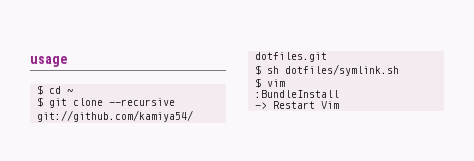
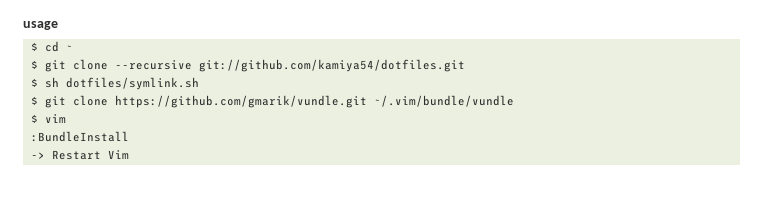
+ $ git clone https://github.com/gmarik/vundle.git ~/.vim/bundle/vundle

